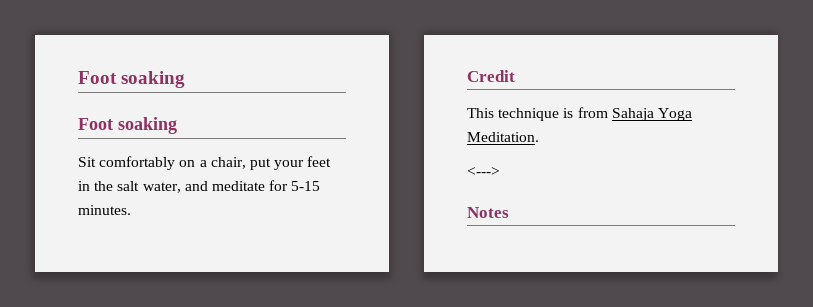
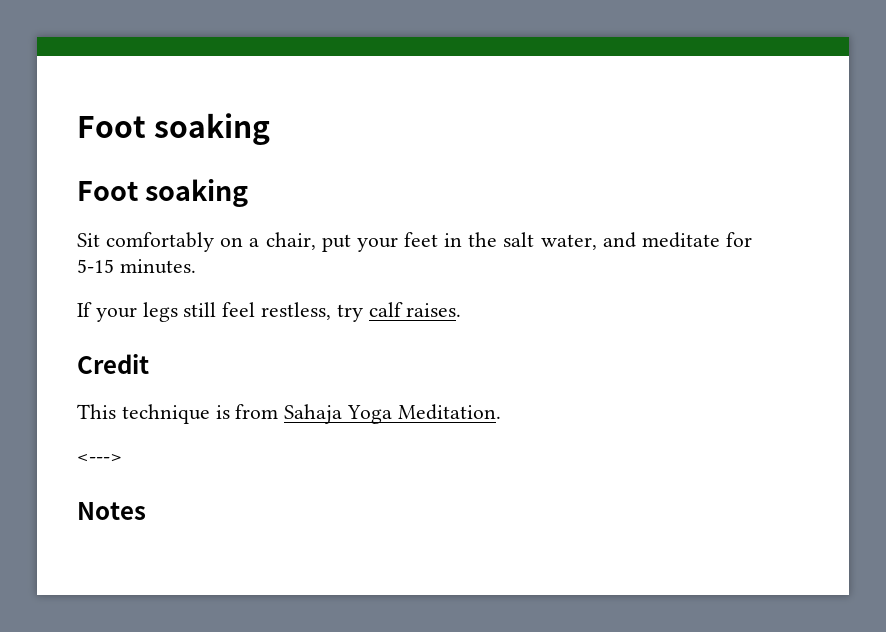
+ If your legs still feel restless, try calf raises.

